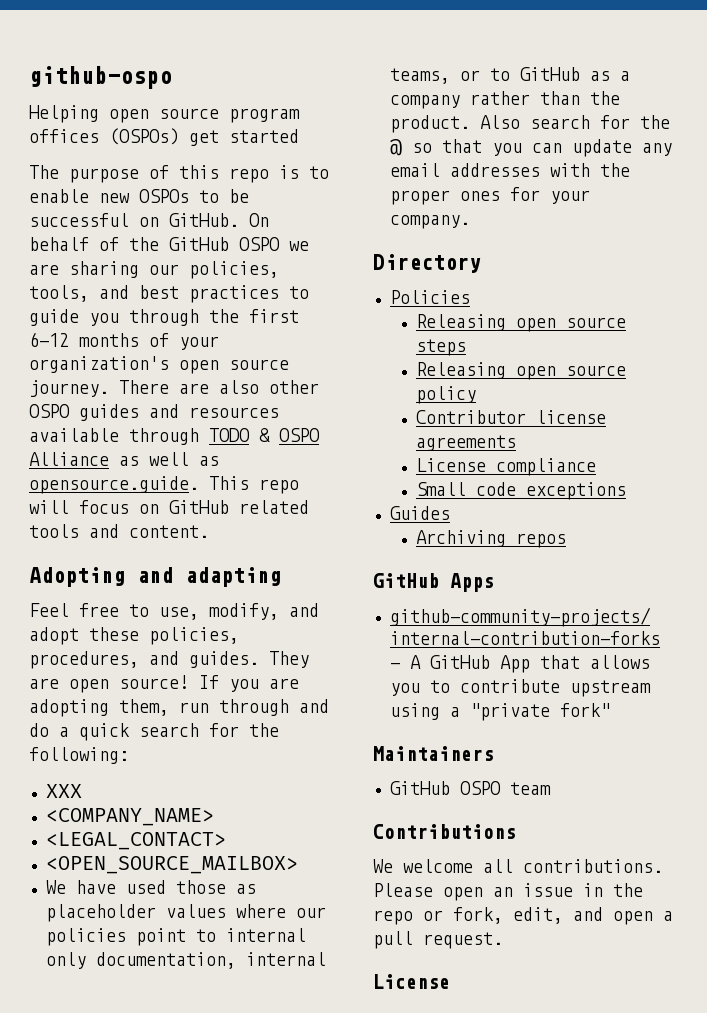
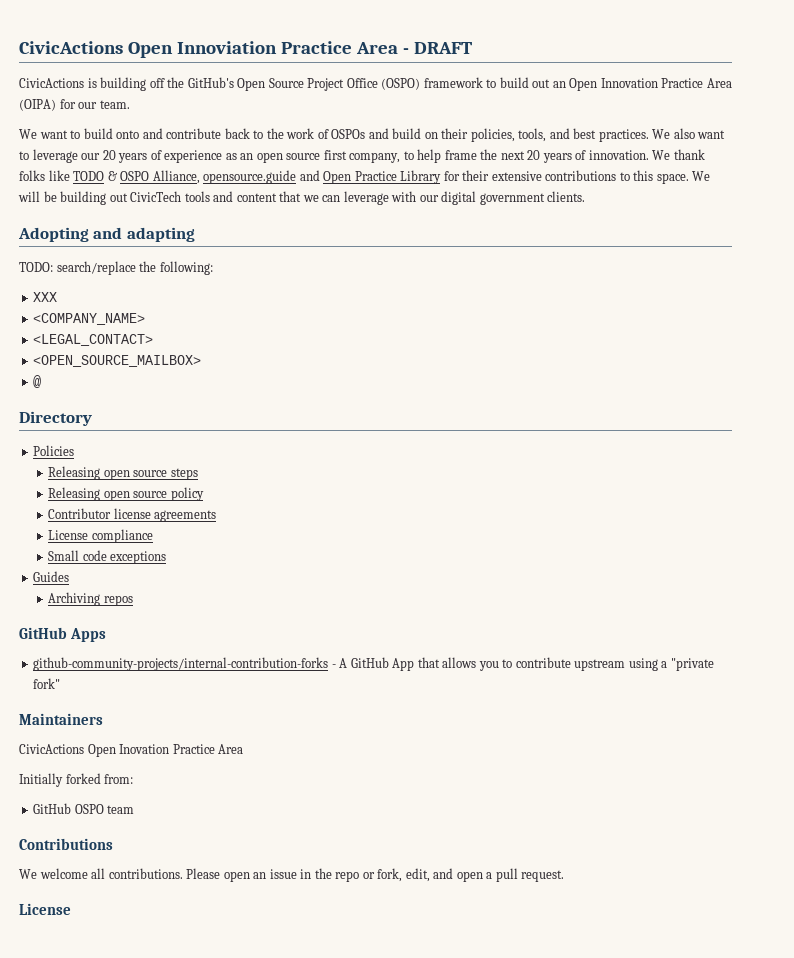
- github-ospo
- Helping open source program offices (OSPOs) get started
- The purpose of this repo is to enable new OSPOs to be successful on GitHub. On behalf of the GitHub OSPO we are sharing our policies, tools, and best practices to guide you through the first 6-12 months of your organization's open source journey. There are also other OSPO guides and resources available through TODO & OSPO Alliance as well as opensource.guide. This repo will focus on GitHub related tools and content.
+ CivicActions Open Innoviation Practice Area - DRAFT
+ CivicActions is building off the GitHub's Open Source Project Office (OSPO) framework to build out an Open Innovation Practice Area (OIPA) for our team.
+ We want to build onto and contribute back to the work of OSPOs and build on their policies, tools, and best practices. We also want to leverage our 20 years of experience as an open source first company, to help frame the next 20 years of innovation. We thank folks like TODO & OSPO Alliance, opensource.guide and Open Practice Library for their extensive contributions to this space. We will be building out CivicTech tools and content that we can leverage with our digital government clients.
  Adopting and adapting
- Feel free to use, modify, and adopt these policies, procedures, and guides. They are open source! If you are adopting them, run through and do a quick search for the following:
+ TODO: search/replace the following:
- We have used those as placeholder values where our policies point to internal only documentation, internal teams, or to GitHub as a company rather than the product. Also search for the @ so that you can update any email addresses with the proper ones for your company.
+ @
+ CivicActions Open Inovation Practice Area
+ Initially forked from:

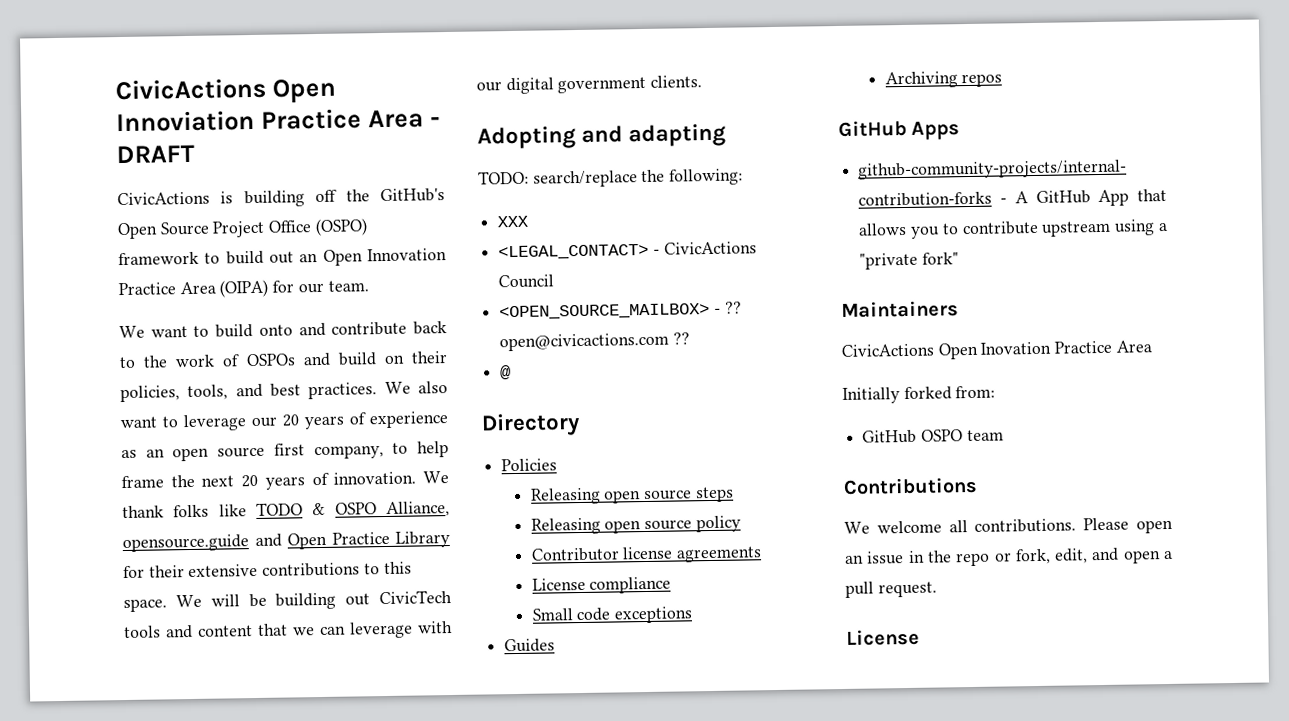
- <COMPANY_NAME>
- <LEGAL_CONTACT>
- <OPEN_SOURCE_MAILBOX>
+ <LEGAL_CONTACT> - CivicActions Council
+ <OPEN_SOURCE_MAILBOX> - ?? open@civicactions.com ??

